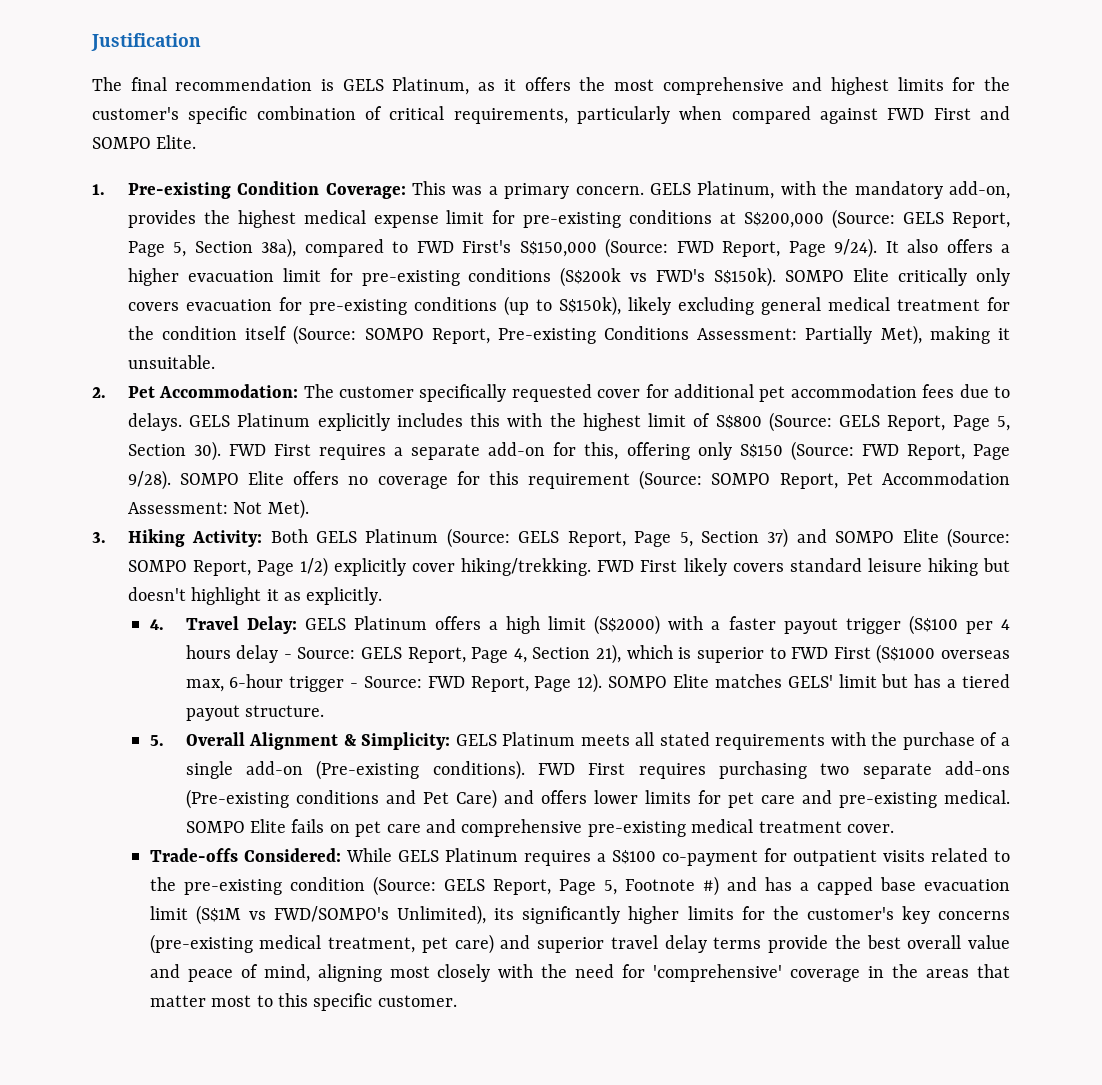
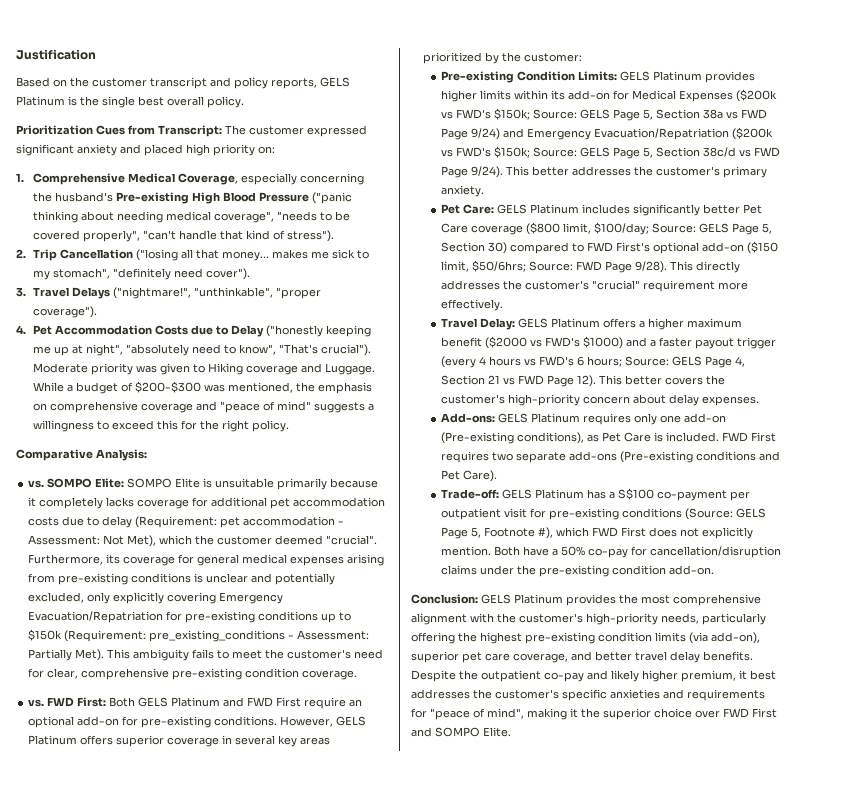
- The final recommendation is GELS Platinum, as it offers the most comprehensive and highest limits for the customer's specific combination of critical requirements, particularly when compared against FWD First and SOMPO Elite.
- 1. Pre-existing Condition Coverage: This was a primary concern. GELS Platinum, with the mandatory add-on, provides the highest medical expense limit for pre-existing conditions at S$200,000 (Source: GELS Report, Page 5, Section 38a), compared to FWD First's S$150,000 (Source: FWD Report, Page 9/24). It also offers a higher evacuation limit for pre-existing conditions (S$200k vs FWD's S$150k). SOMPO Elite critically only covers evacuation for pre-existing conditions (up to S$150k), likely excluding general medical treatment for the condition itself (Source: SOMPO Report, Pre-existing Conditions Assessment: Partially Met), making it unsuitable.
- 2. Pet Accommodation: The customer specifically requested cover for additional pet accommodation fees due to delays. GELS Platinum explicitly includes this with the highest limit of S$800 (Source: GELS Report, Page 5, Section 30). FWD First requires a separate add-on for this, offering only S$150 (Source: FWD Report, Page 9/28). SOMPO Elite offers no coverage for this requirement (Source: SOMPO Report, Pet Accommodation Assessment: Not Met).
- 3. Hiking Activity: Both GELS Platinum (Source: GELS Report, Page 5, Section 37) and SOMPO Elite (Source: SOMPO Report, Page 1/2) explicitly cover hiking/trekking. FWD First likely covers standard leisure hiking but doesn't highlight it as explicitly.
- 4. Travel Delay: GELS Platinum offers a high limit (S$2000) with a faster payout trigger (S$100 per 4 hours delay - Source: GELS Report, Page 4, Section 21), which is superior to FWD First (S$1000 overseas max, 6-hour trigger - Source: FWD Report, Page 12). SOMPO Elite matches GELS' limit but has a tiered payout structure.
- 5. Overall Alignment & Simplicity: GELS Platinum meets all stated requirements with the purchase of a single add-on (Pre-existing conditions). FWD First requires purchasing two separate add-ons (Pre-existing conditions and Pet Care) and offers lower limits for pet care and pre-existing medical. SOMPO Elite fails on pet care and comprehensive pre-existing medical treatment cover.
- Trade-offs Considered: While GELS Platinum requires a S$100 co-payment for outpatient visits related to the pre-existing condition (Source: GELS Report, Page 5, Footnote #) and has a capped base evacuation limit (S$1M vs FWD/SOMPO's Unlimited), its significantly higher limits for the customer's key concerns (pre-existing medical treatment, pet care) and superior travel delay terms provide the best overall value and peace of mind, aligning most closely with the need for 'comprehensive' coverage in the areas that matter most to this specific customer.
+ Based on the customer transcript and policy reports, GELS Platinum is the single best overall policy.
+ Prioritization Cues from Transcript: The customer expressed significant anxiety and placed high priority on:
+ 1. Comprehensive Medical Coverage, especially concerning the husband's Pre-existing High Blood Pressure ("panic thinking about needing medical coverage", "needs to be covered properly", "can't handle that kind of stress").
+ 2. Trip Cancellation ("losing all that money... makes me sick to my stomach", "definitely need cover").
+ 3. Travel Delays ("nightmare!", "unthinkable", "proper coverage").
+ 4. Pet Accommodation Costs due to Delay ("honestly keeping me up at night", "absolutely need to know", "That's crucial"). Moderate priority was given to Hiking coverage and Luggage. While a budget of $200-$300 was mentioned, the emphasis on comprehensive coverage and "peace of mind" suggests a willingness to exceed this for the right policy.
+ Comparative Analysis:
+ vs. SOMPO Elite: SOMPO Elite is unsuitable primarily because it completely lacks coverage for additional pet accommodation costs due to delay (Requirement: pet accommodation - Assessment: Not Met), which the customer deemed "crucial". Furthermore, its coverage for general medical expenses arising from pre-existing conditions is unclear and potentially excluded, only explicitly covering Emergency Evacuation/Repatriation for pre-existing conditions up to $150k (Requirement: pre_existing_conditions - Assessment: Partially Met). This ambiguity fails to meet the customer's need for clear, comprehensive pre-existing condition coverage.
+ vs. FWD First: Both GELS Platinum and FWD First require an optional add-on for pre-existing conditions. However, GELS Platinum offers superior coverage in several key areas prioritized by the customer:
+ Pre-existing Condition Limits: GELS Platinum provides higher limits within its add-on for Medical Expenses ($200k vs FWD's $150k; Source: GELS Page 5, Section 38a vs FWD Page 9/24) and Emergency Evacuation/Repatriation ($200k vs FWD's $150k; Source: GELS Page 5, Section 38c/d vs FWD Page 9/24). This better addresses the customer's primary anxiety.
+ Pet Care: GELS Platinum includes significantly better Pet Care coverage ($800 limit, $100/day; Source: GELS Page 5, Section 30) compared to FWD First's optional add-on ($150 limit, $50/6hrs; Source: FWD Page 9/28). This directly addresses the customer's "crucial" requirement more effectively.
+ Travel Delay: GELS Platinum offers a higher maximum benefit ($2000 vs FWD's $1000) and a faster payout trigger (every 4 hours vs FWD's 6 hours; Source: GELS Page 4, Section 21 vs FWD Page 12). This better covers the customer's high-priority concern about delay expenses.
+ Add-ons: GELS Platinum requires only one add-on (Pre-existing conditions), as Pet Care is included. FWD First requires two separate add-ons (Pre-existing conditions and Pet Care).
+ Trade-off: GELS Platinum has a S$100 co-payment per outpatient visit for pre-existing conditions (Source: GELS Page 5, Footnote #), which FWD First does not explicitly mention. Both have a 50% co-pay for cancellation/disruption claims under the pre-existing condition add-on.
+ Conclusion: GELS Platinum provides the most comprehensive alignment with the customer's high-priority needs, particularly offering the highest pre-existing condition limits (via add-on), superior pet care coverage, and better travel delay benefits. Despite the outpatient co-pay and likely higher premium, it best addresses the customer's specific anxieties and requirements for "peace of mind", making it the superior choice over FWD First and SOMPO Elite.

